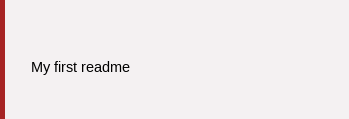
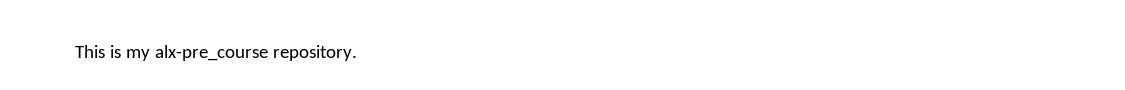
- My first readme
+ This is my alx-pre_course repository.

